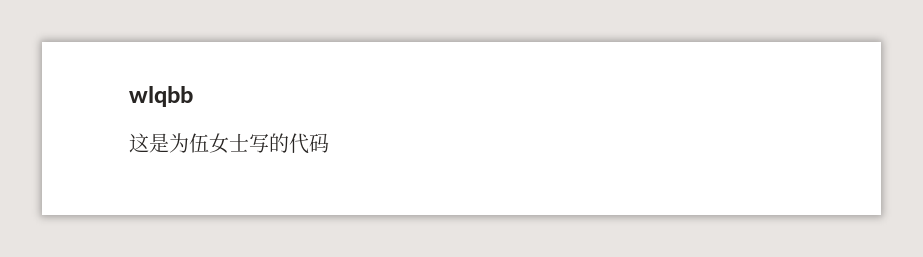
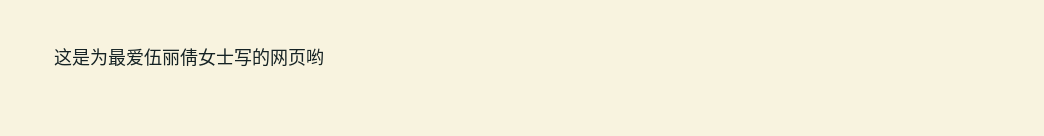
- wlqbb
- 这是为伍女士写的代码
+ 这是为最爱伍丽倩女士写的网页哟

